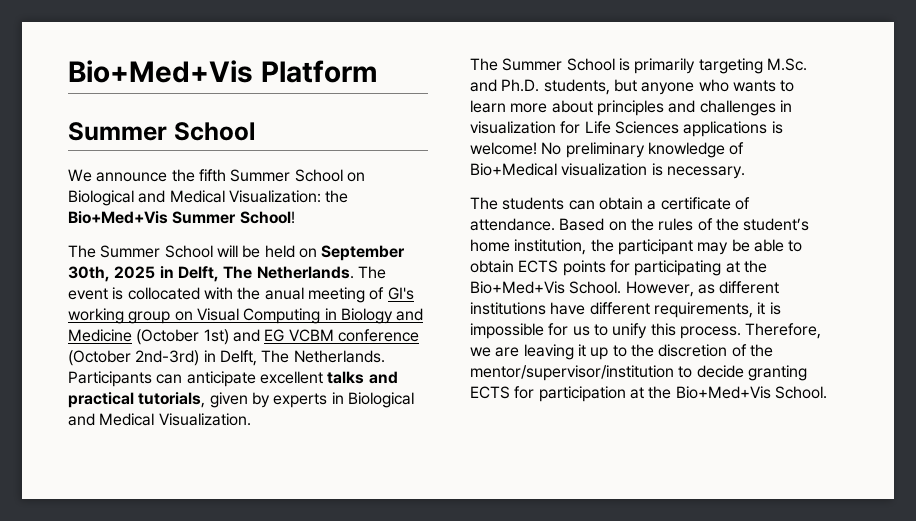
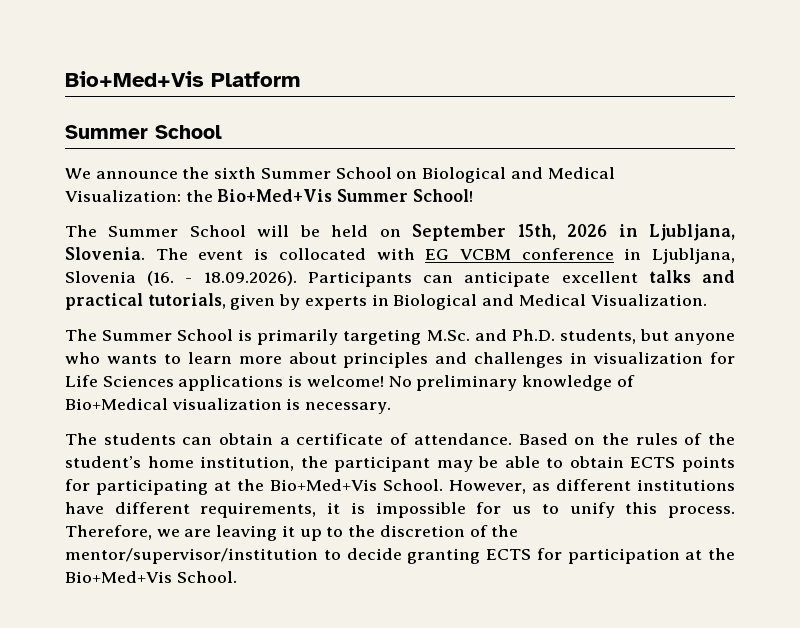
- We announce the fifth Summer School on Biological and Medical Visualization: the Bio+Med+Vis Summer School!
+ We announce the sixth Summer School on Biological and Medical Visualization: the Bio+Med+Vis Summer School!
- The Summer School will be held on September 30th, 2025 in Delft, The Netherlands.
+ The Summer School will be held on September 15th, 2026 in Ljubljana, Slovenia.
- The event is collocated with the anual meeting of GI's working group on Visual Computing in Biology and Medicine (October 1st) and EG VCBM conference (October 2nd-3rd) in Delft, The Netherlands. Participants can anticipate excellent talks and practical tutorials, given by experts in Biological and Medical Visualization.
+ The event is collocated with EG VCBM conference in Ljubljana, Slovenia (16. - 18.09.2026). Participants can anticipate excellent talks and practical tutorials, given by experts in Biological and Medical Visualization.

